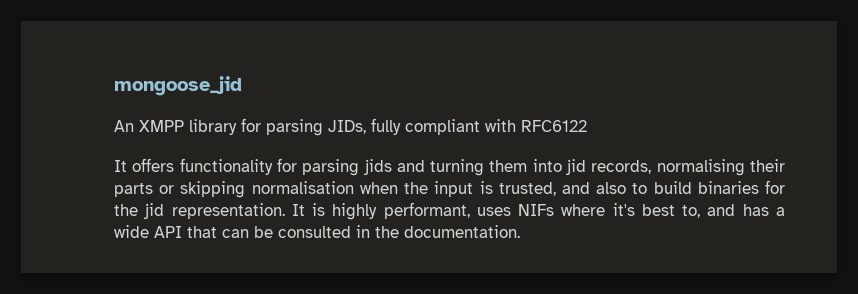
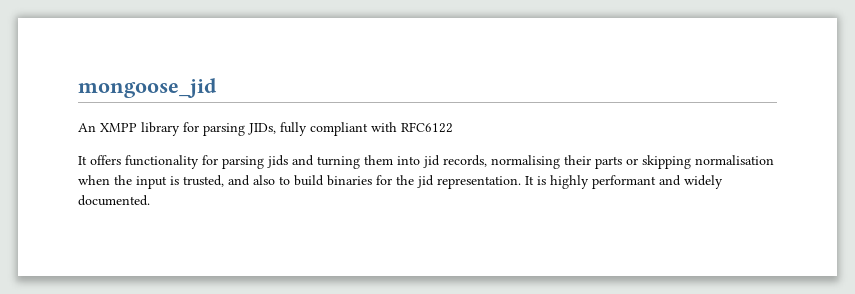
- It is highly performant, uses NIFs where it's best to, and has a wide API that can be consulted in the documentation.
+ It is highly performant and widely documented.

